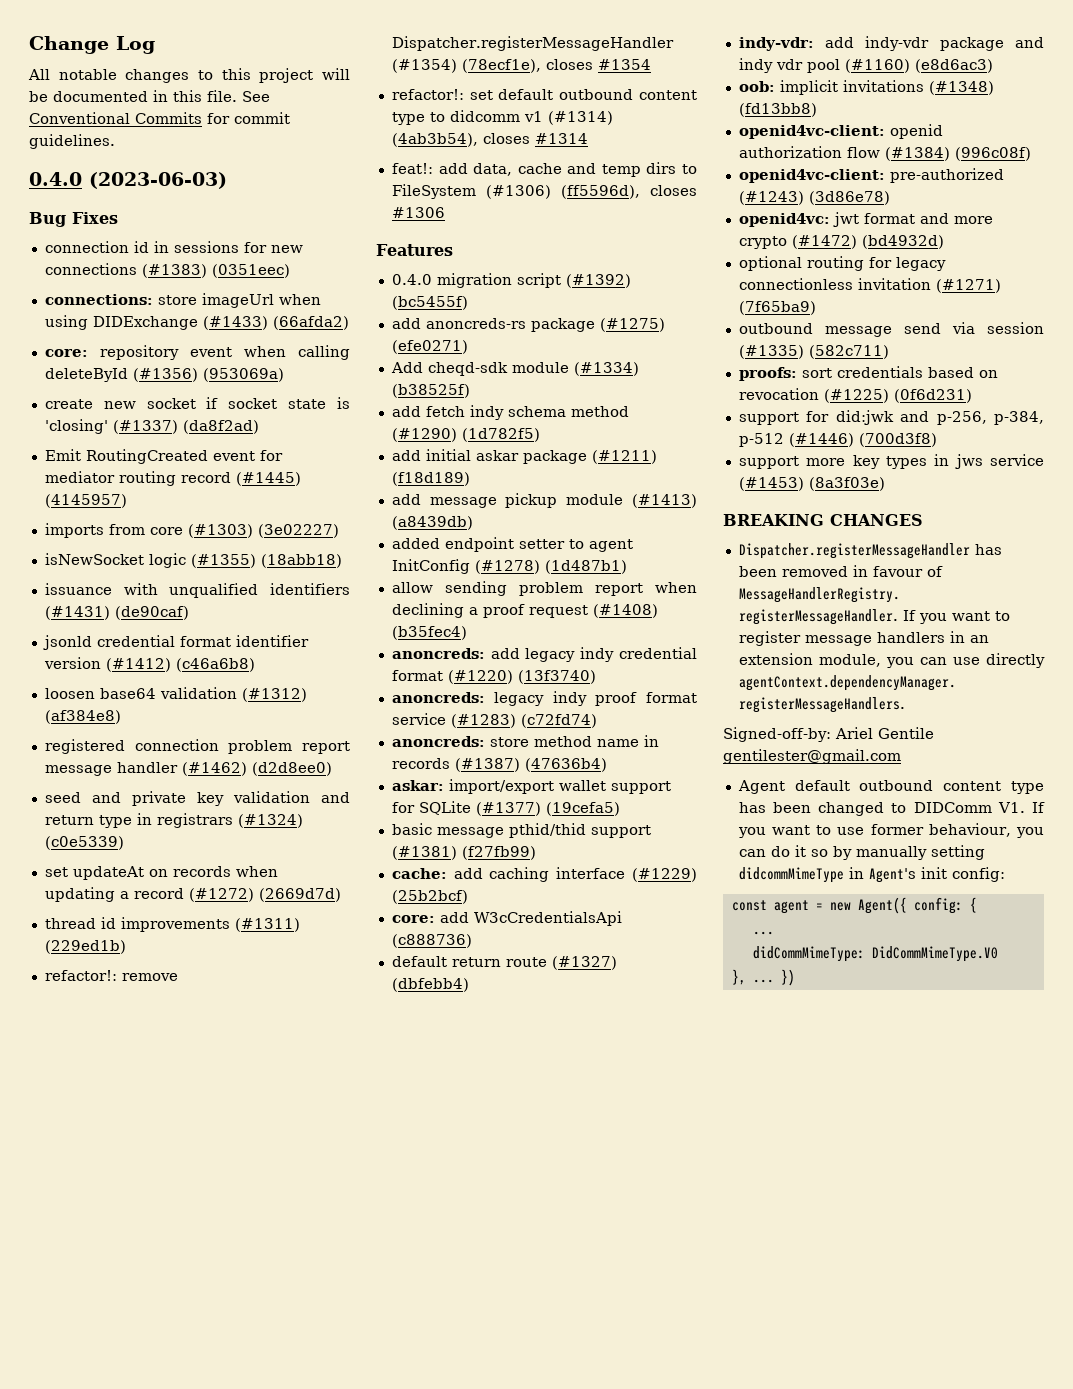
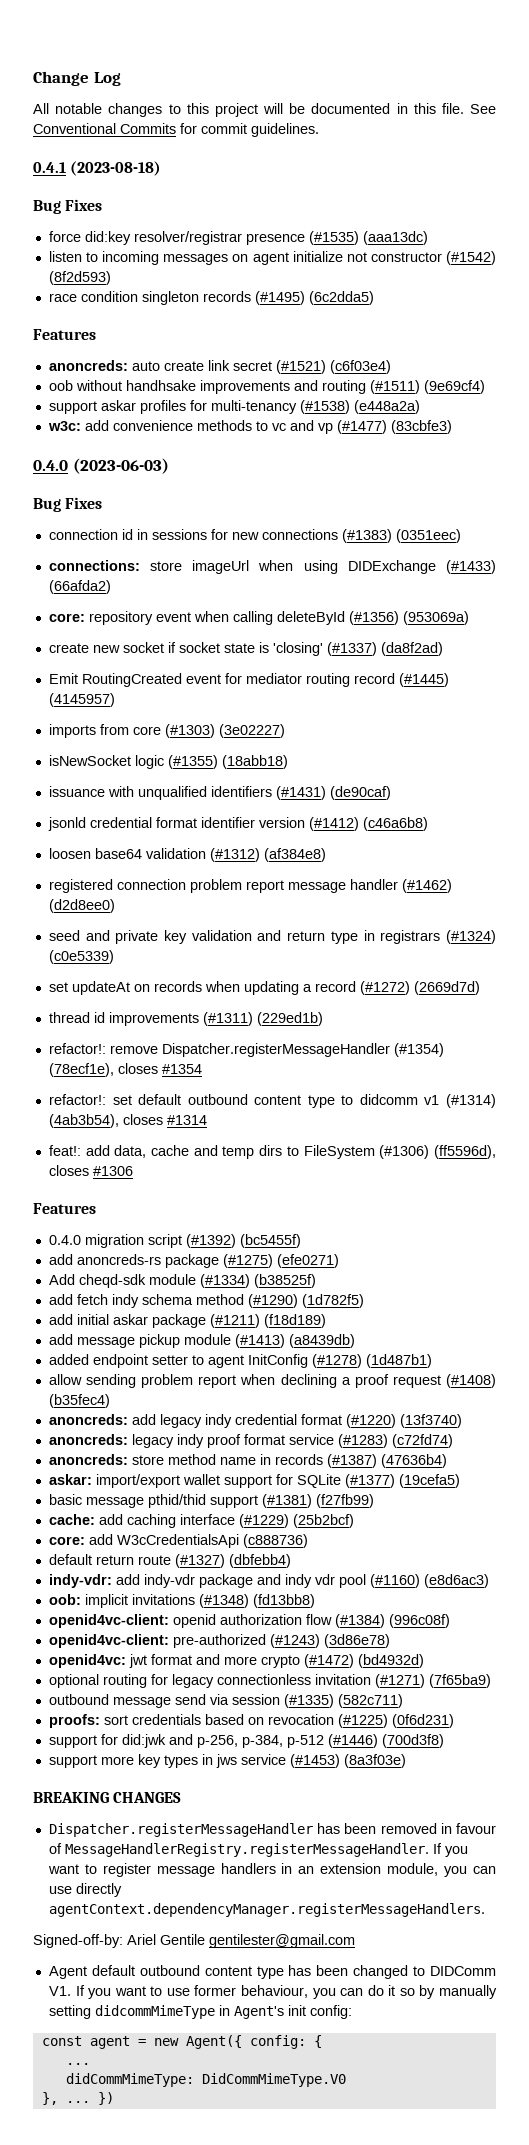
+ 0.4.1 (2023-08-18)
+ Bug Fixes
+ force did:key resolver/registrar presence (#1535) (aaa13dc)
+ listen to incoming messages on agent initialize not constructor (#1542) (8f2d593)
+ race condition singleton records (#1495) (6c2dda5)
+ Features
+ anoncreds: auto create link secret (#1521) (c6f03e4)
+ oob without handhsake improvements and routing (#1511) (9e69cf4)
+ support askar profiles for multi-tenancy (#1538) (e448a2a)
+ w3c: add convenience methods to vc and vp (#1477) (83cbfe3)

